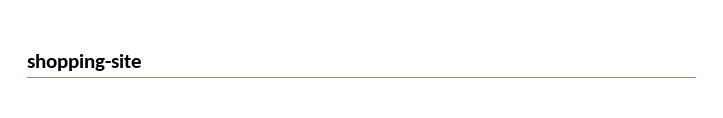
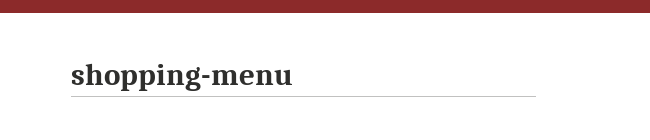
- shopping-site
+ shopping-menu

